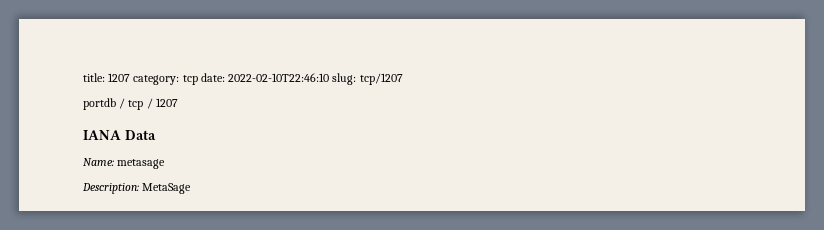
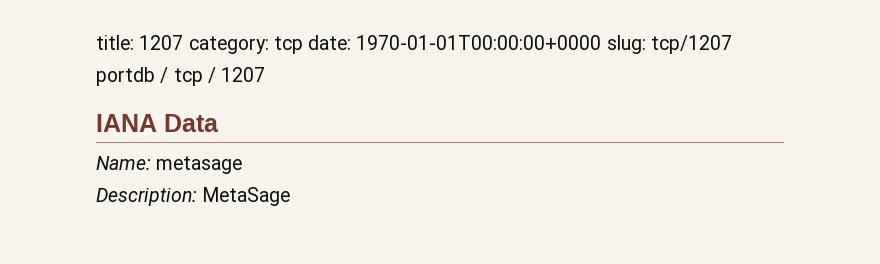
- title: 1207 category: tcp date: 2022-02-10T22:46:10 slug: tcp/1207
+ title: 1207 category: tcp date: 1970-01-01T00:00:00+0000 slug: tcp/1207

